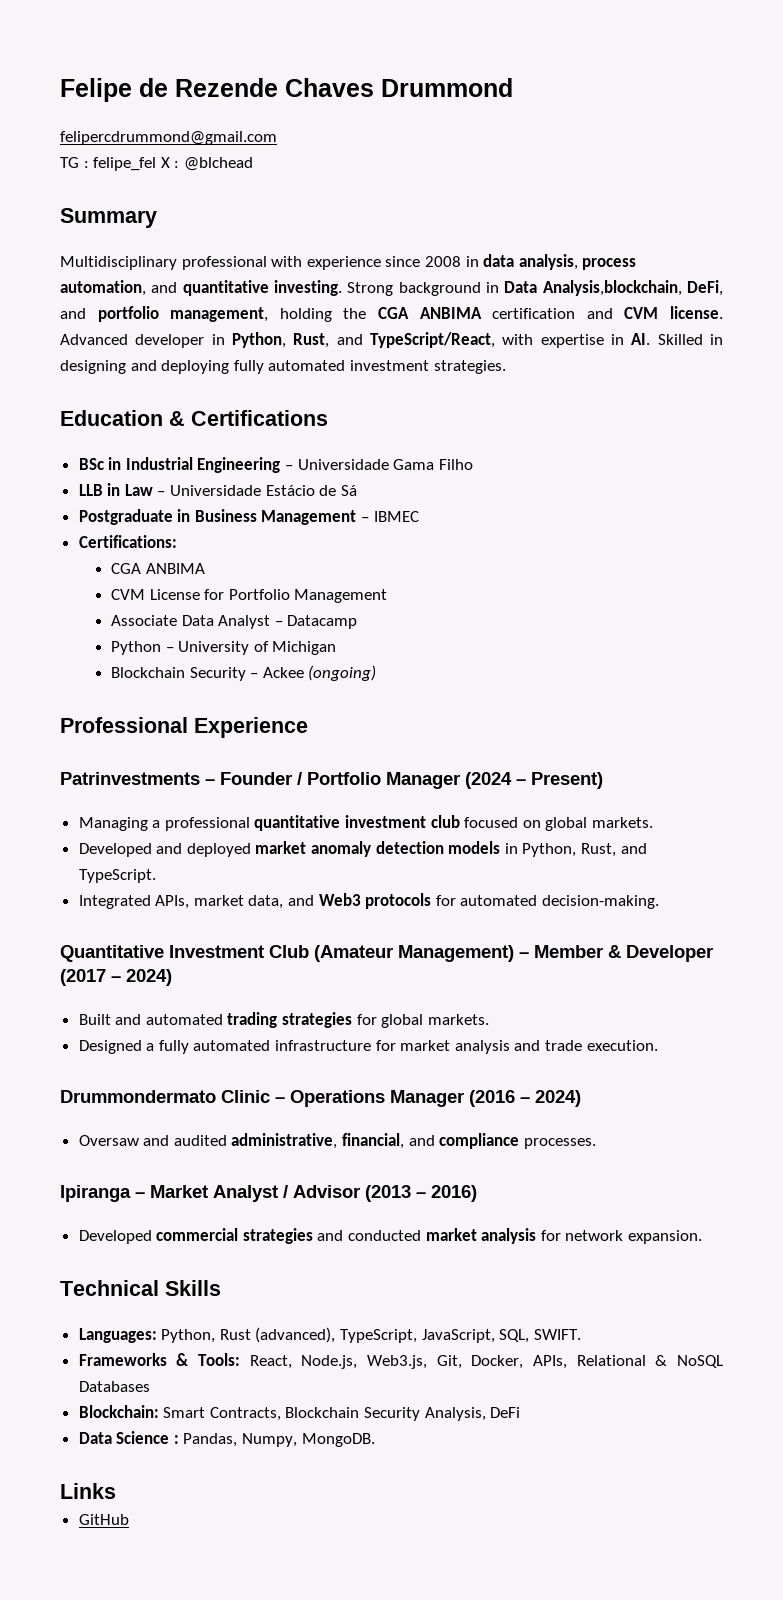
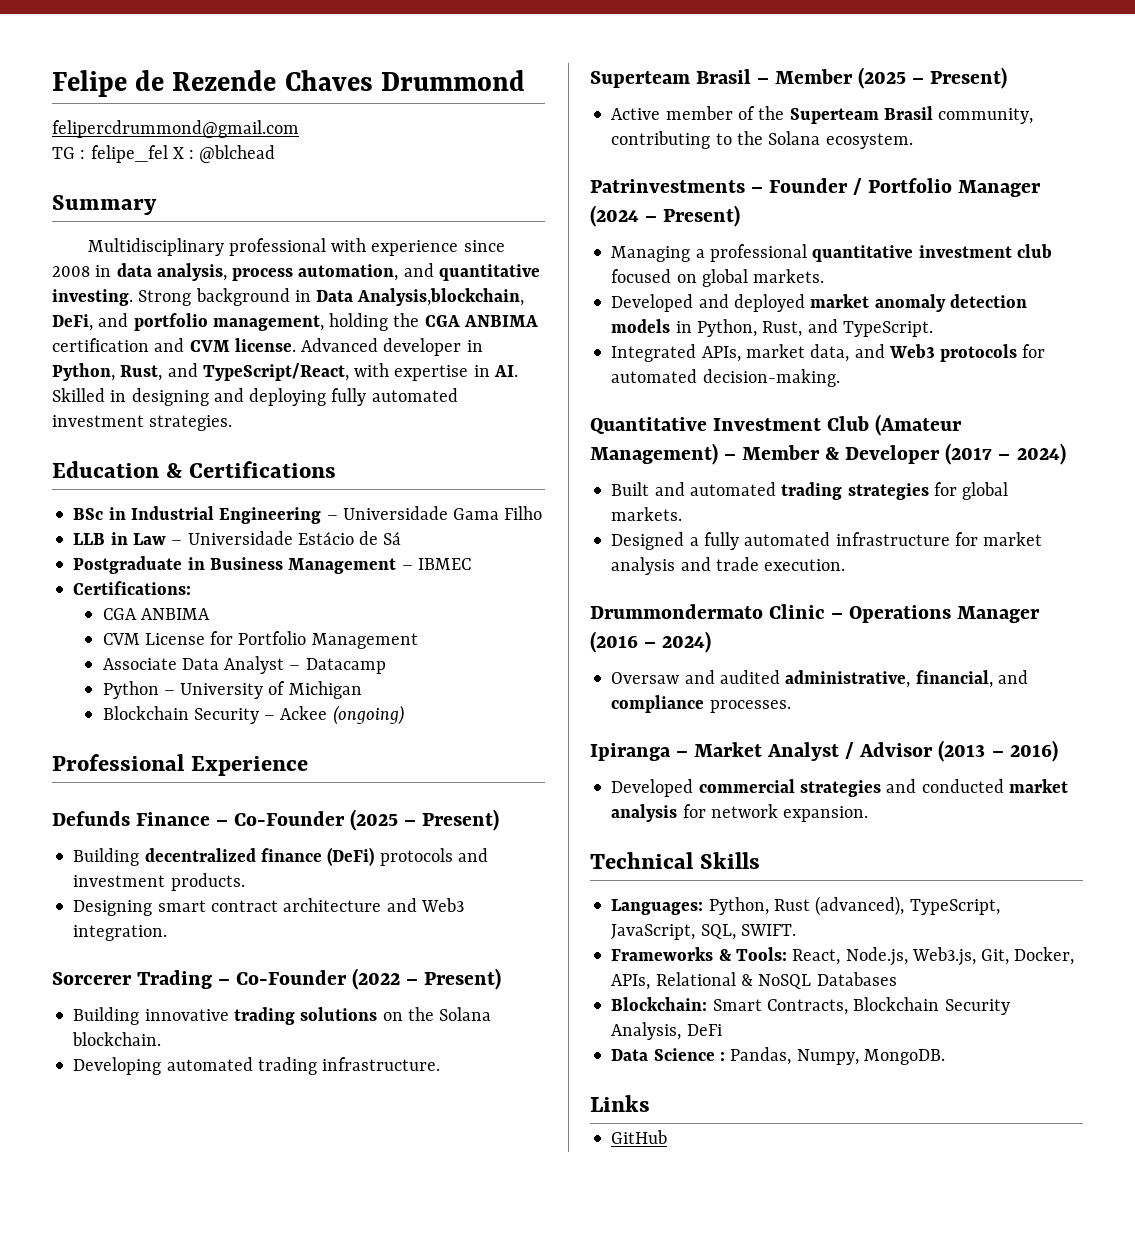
+ Defunds Finance – Co-Founder (2025 – Present)
+ Building decentralized finance (DeFi) protocols and investment products.
+ Designing smart contract architecture and Web3 integration.
+ Sorcerer Trading – Co-Founder (2022 – Present)
+ Building innovative trading solutions on the Solana blockchain.
+ Developing automated trading infrastructure.
+ Superteam Brasil – Member (2025 – Present)
+ Active member of the Superteam Brasil community, contributing to the Solana ecosystem.

